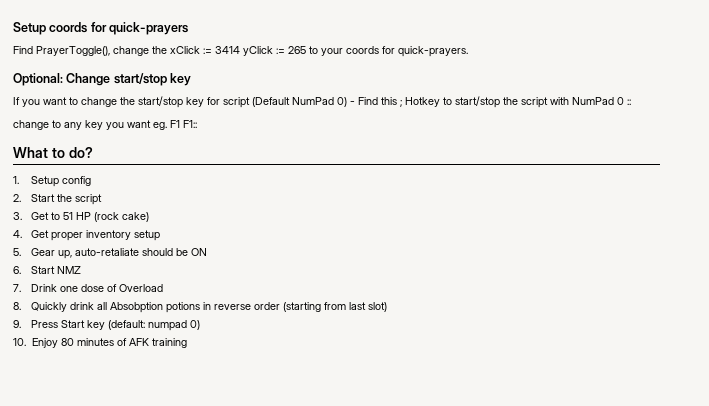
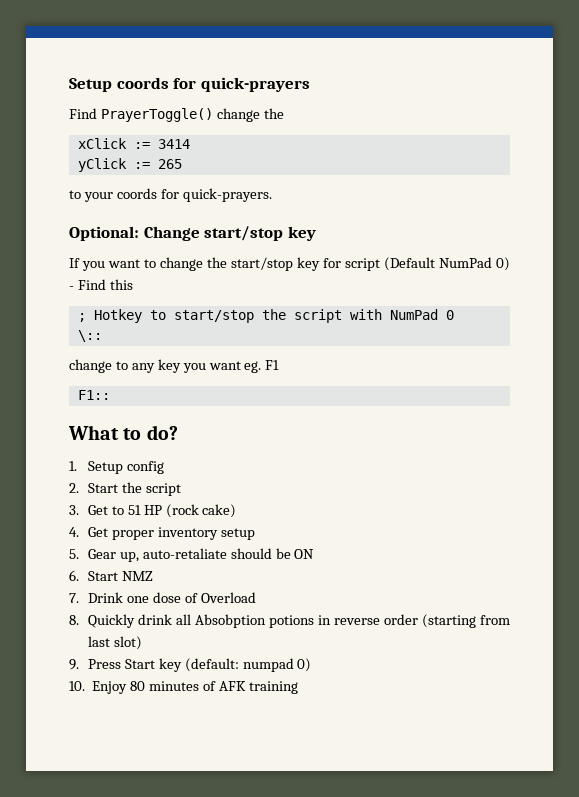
- Find PrayerToggle(), change the xClick := 3414 yClick := 265 to your coords for quick-prayers.
+ Find PrayerToggle() change the
+ xClick := 3414
+ yClick := 265
+ to your coords for quick-prayers.
- If you want to change the start/stop key for script (Default NumPad 0) - Find this ; Hotkey to start/stop the script with NumPad 0 ::
+ If you want to change the start/stop key for script (Default NumPad 0) - Find this
+ ; Hotkey to start/stop the script with NumPad 0
+ \::
- change to any key you want eg. F1 F1::
+ change to any key you want eg. F1
+ F1::

